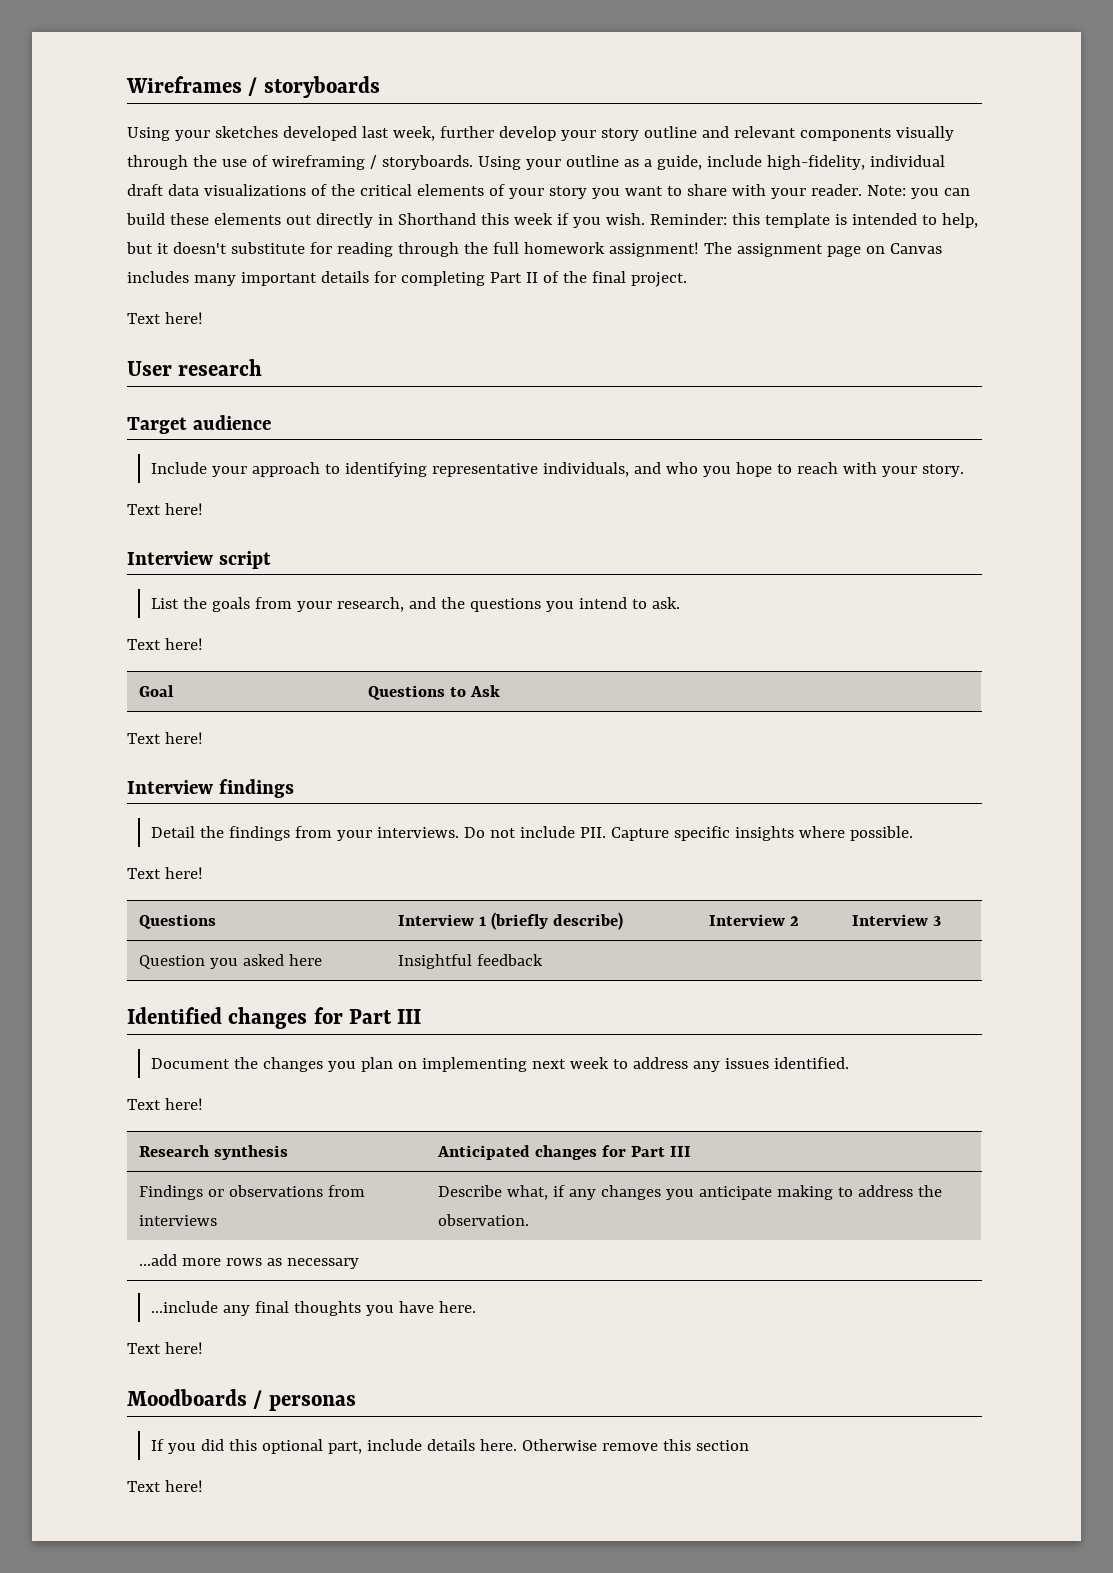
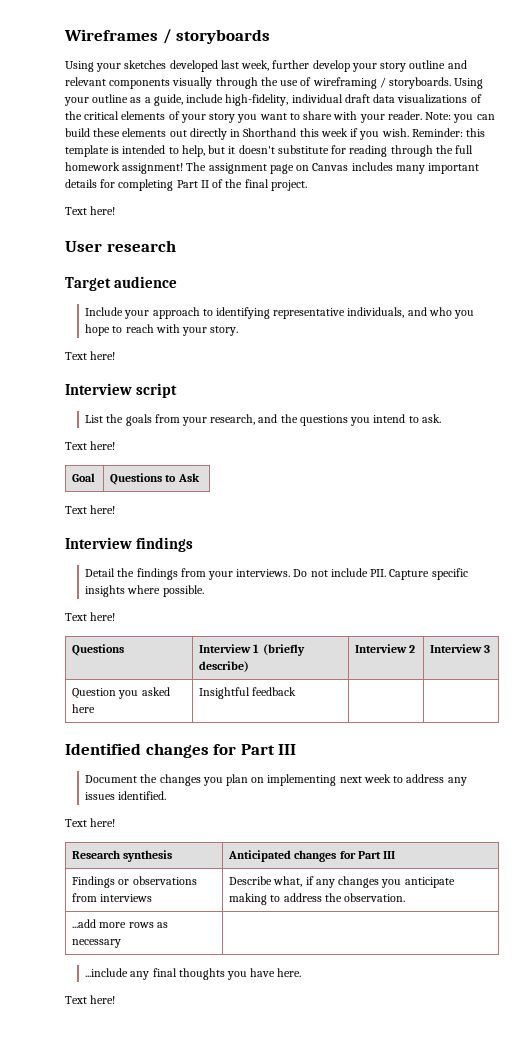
- Moodboards / personas
- If you did this optional part, include details here. Otherwise remove this section
- Text here!

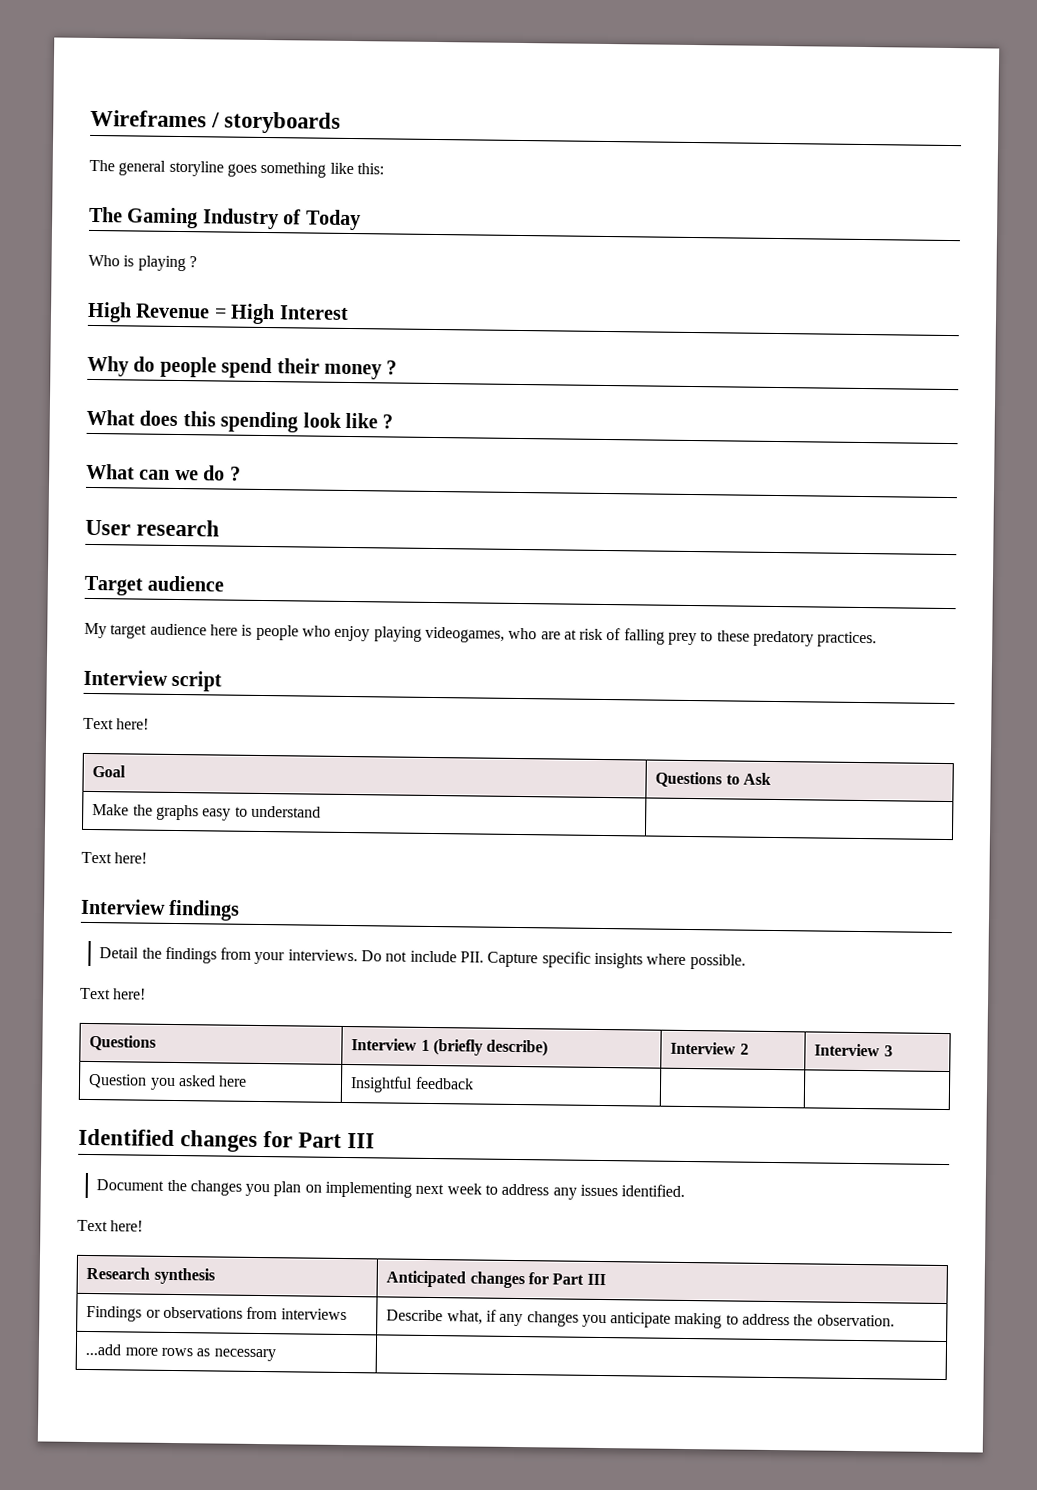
- Using your sketches developed last week, further develop your story outline and relevant components visually through the use of wireframing / storyboards. Using your outline as a guide, include high-fidelity, individual draft data visualizations of the critical elements of your story you want to share with your reader. Note: you can build these elements out directly in Shorthand this week if you wish. Reminder: this template is intended to help, but it doesn't substitute for reading through the full homework assignment! The assignment page on Canvas includes many important details for completing Part II of the final project.
- Text here!
+ The general storyline goes something like this:
+ The Gaming Industry of Today
+ Who is playing ?
+ High Revenue = High Interest
+ Why do people spend their money ?
+ What does this spending look like ?
+ What can we do ?
  User research
  Target audience
- Include your approach to identifying representative individuals, and who you hope to reach with your story.
- Text here!
+ My target audience here is people who enjoy playing videogames, who are at risk of falling prey to these predatory practices.
  Interview script
- List the goals from your research, and the questions you intend to ask.
+ Make the graphs easy to understand |
- ...include any final thoughts you have here.
- Text here!

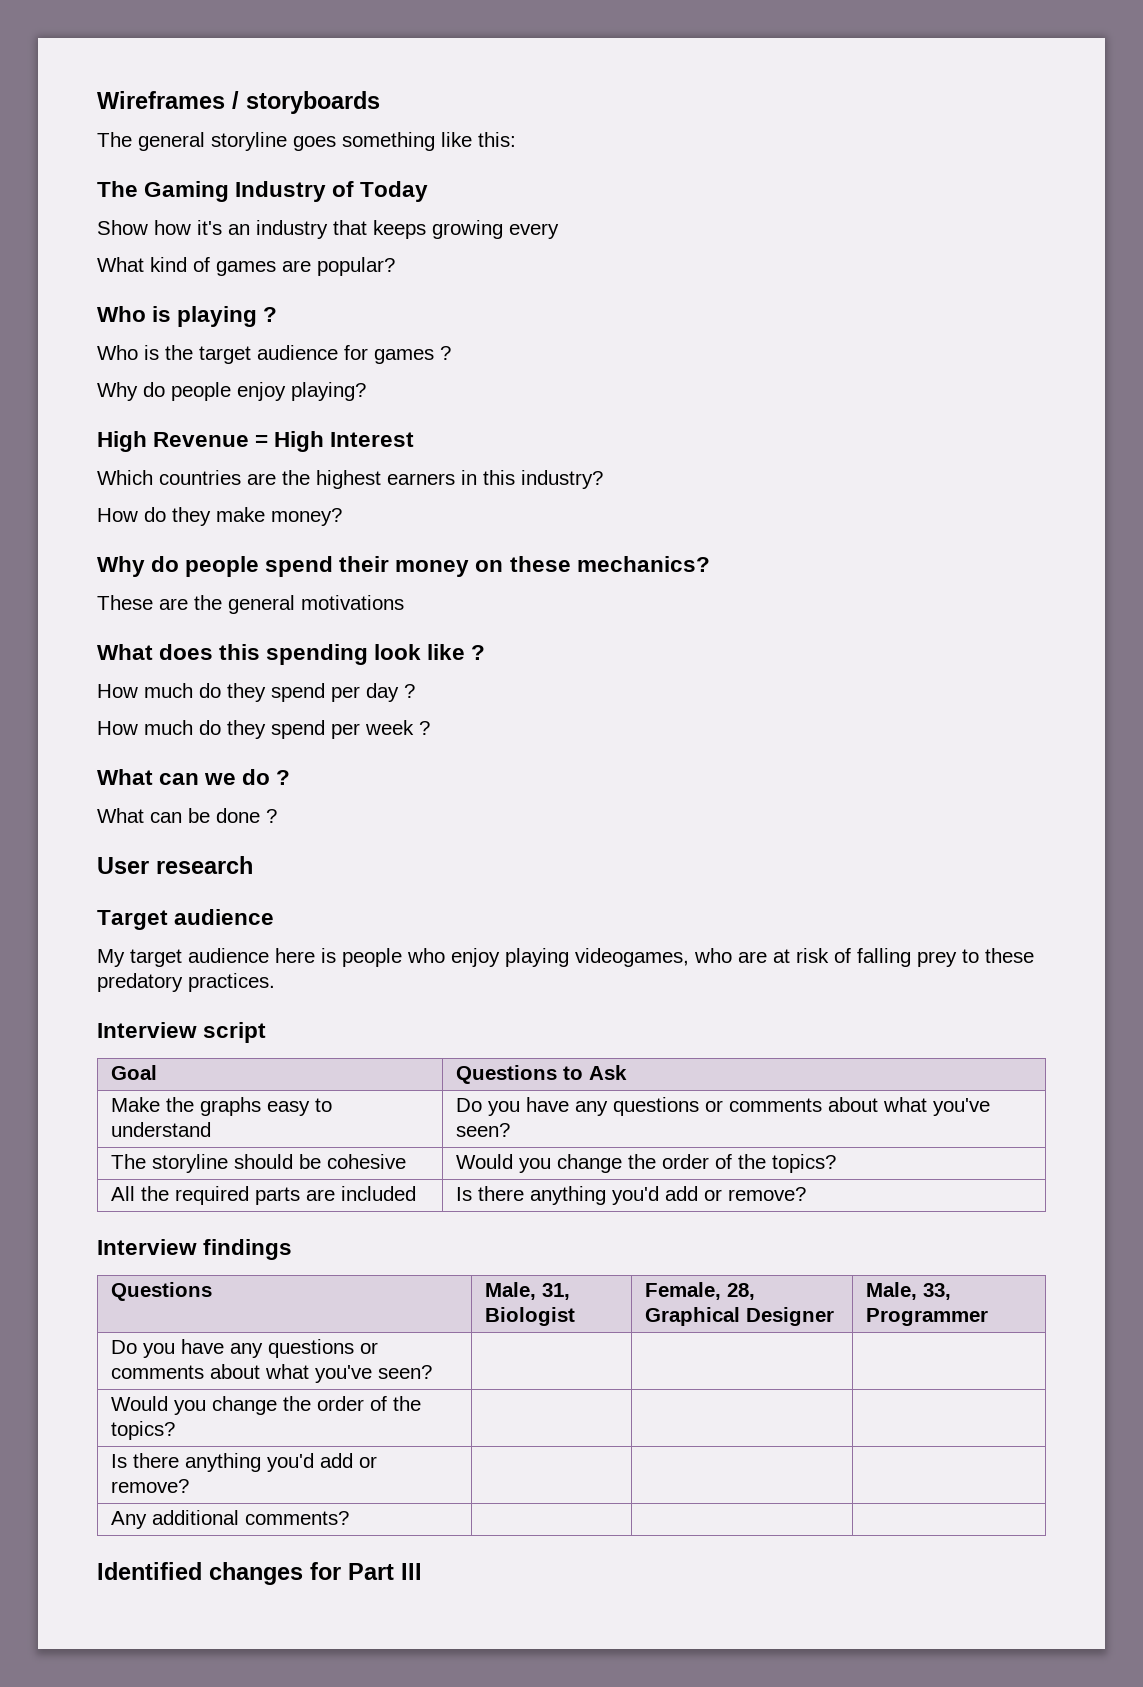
+ Show how it's an industry that keeps growing every
+ What kind of games are popular?
  Who is playing ?
+ Who is the target audience for games ?
+ Why do people enjoy playing?
+ Which countries are the highest earners in this industry?
+ How do they make money?
- Why do people spend their money ?
+ Why do people spend their money on these mechanics?
+ These are the general motivations
+ How much do they spend per day ?
+ How much do they spend per week ?
+ What can be done ?
  Interview script
- Text here!
- Make the graphs easy to understand |
- Text here!
+ Make the graphs easy to understand | Do you have any questions or comments about what you've seen?
+ The storyline should be cohesive | Would you change the order of the topics?
+ All the required parts are included | Is there anything you'd add or remove?
  Interview findings
- Detail the findings from your interviews. Do not include PII. Capture specific insights where possible.
- Text here!
- Questions | Interview 1 (briefly describe) | Interview 2 | Interview 3
- Question you asked here | Insightful feedback | |
+ Questions | Male, 31, Biologist | Female, 28, Graphical Designer | Male, 33, Programmer
+ Do you have any questions or comments about what you've seen? | | |
+ Would you change the order of the topics? | | |
+ Is there anything you'd add or remove? | | |
+ Any additional comments? | | |
- Document the changes you plan on implementing next week to address any issues identified.
- Text here!
- Research synthesis | Anticipated changes for Part III
- Findings or observations from interviews | Describe what, if any changes you anticipate making to address the observation.
- ...add more rows as necessary |

